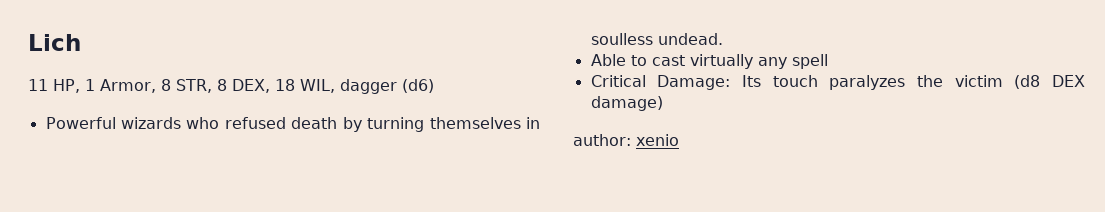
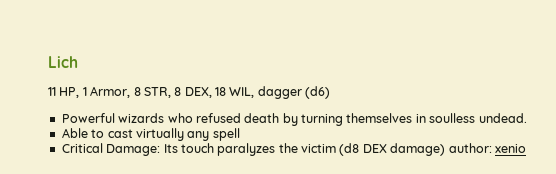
- Critical Damage: Its touch paralyzes the victim (d8 DEX damage)
- author: xenio
+ Critical Damage: Its touch paralyzes the victim (d8 DEX damage) author: xenio

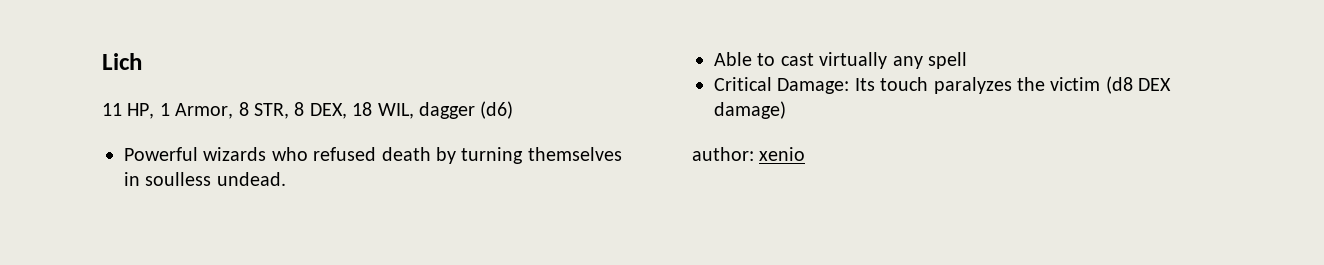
- Critical Damage: Its touch paralyzes the victim (d8 DEX damage) author: xenio
+ Critical Damage: Its touch paralyzes the victim (d8 DEX damage)
+ author: xenio

